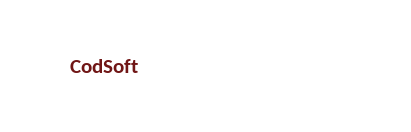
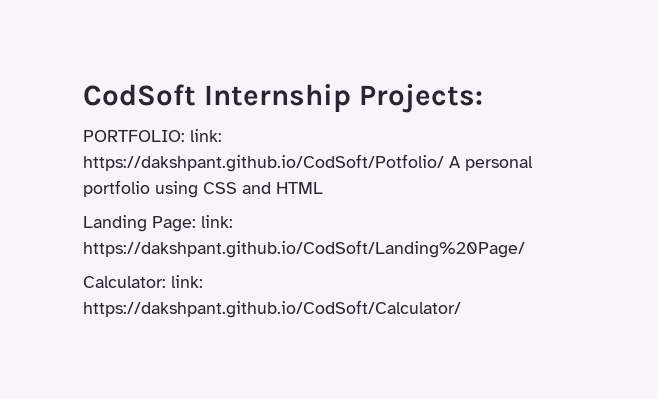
- CodSoft
+ CodSoft Internship Projects:
+ PORTFOLIO: link: https://dakshpant.github.io/CodSoft/Potfolio/ A personal portfolio using CSS and HTML
+ Landing Page: link: https://dakshpant.github.io/CodSoft/Landing%20Page/
+ Calculator: link: https://dakshpant.github.io/CodSoft/Calculator/

